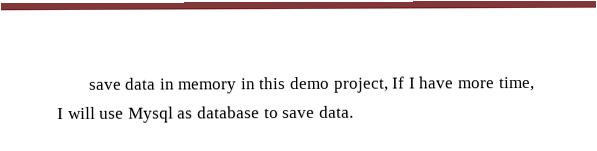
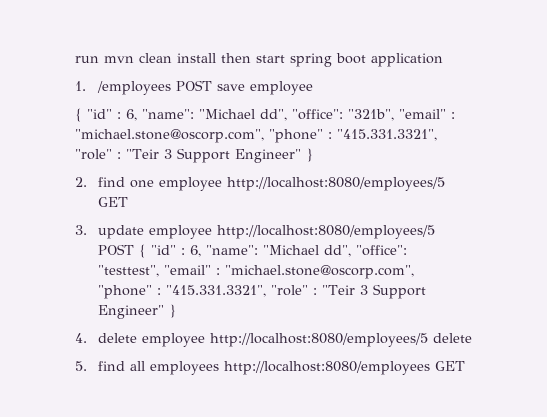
- save data in memory in this demo project, If I have more time, I will use Mysql as database to save data.
+ run mvn clean install then start spring boot application
+ 1. /employees POST save employee
+ { "id" : 6, "name": "Michael dd", "office": "321b", "email" : "michael.stone@oscorp.com", "phone" : "415.331.3321", "role" : "Teir 3 Support Engineer" }
+ 2. find one employee http://localhost:8080/employees/5 GET
+ 3. update employee http://localhost:8080/employees/5 POST { "id" : 6, "name": "Michael dd", "office": "testtest", "email" : "michael.stone@oscorp.com", "phone" : "415.331.3321", "role" : "Teir 3 Support Engineer" }
+ 4. delete employee http://localhost:8080/employees/5 delete
+ 5. find all employees http://localhost:8080/employees GET

